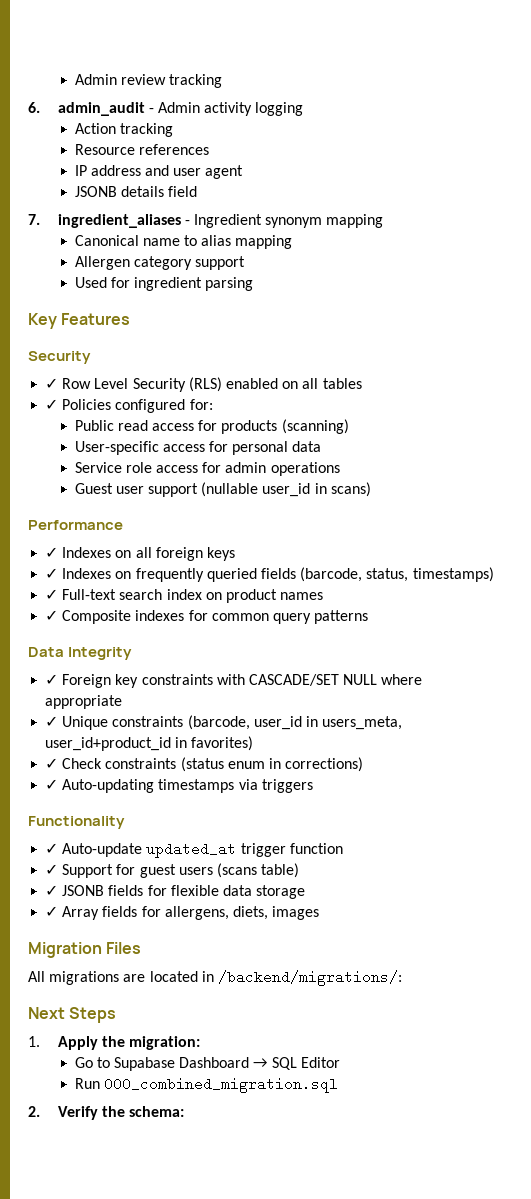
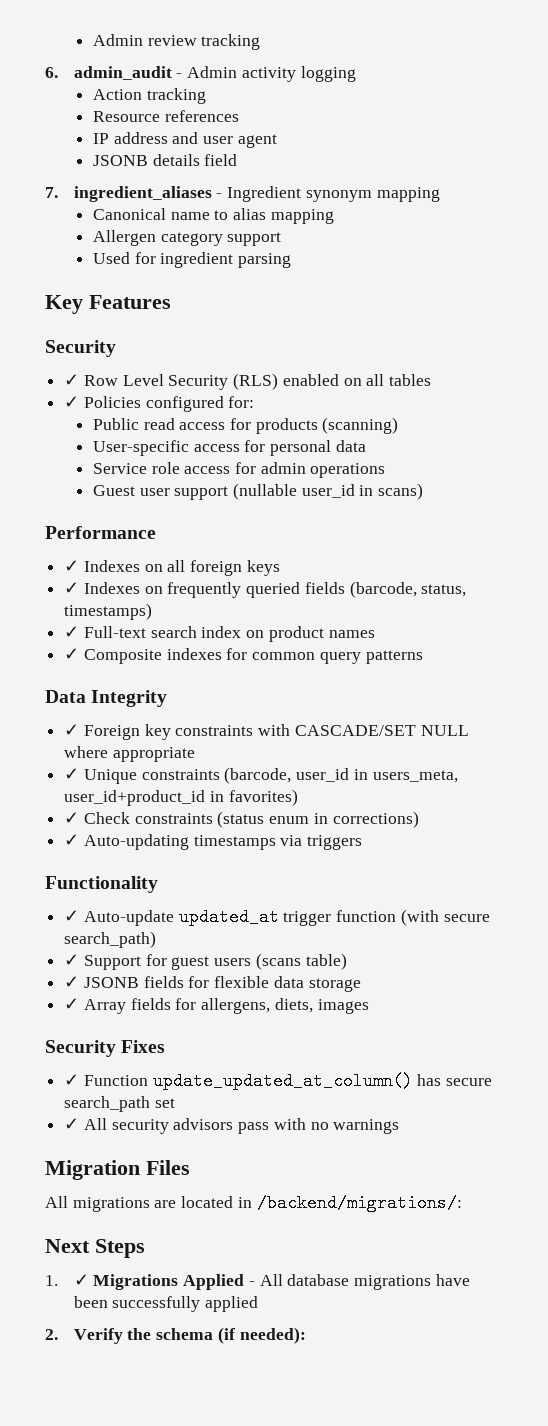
- ✓ Auto-update updated_at trigger function
+ ✓ Auto-update updated_at trigger function (with secure search_path)
+ Security Fixes
+ ✓ Function update_updated_at_column() has secure search_path set
+ ✓ All security advisors pass with no warnings
- 1. Apply the migration:
- Go to Supabase Dashboard → SQL Editor
- Run 000_combined_migration.sql
+ 1. ✓ Migrations Applied - All database migrations have been successfully applied
- 2. Verify the schema:
+ 2. Verify the schema (if needed):

